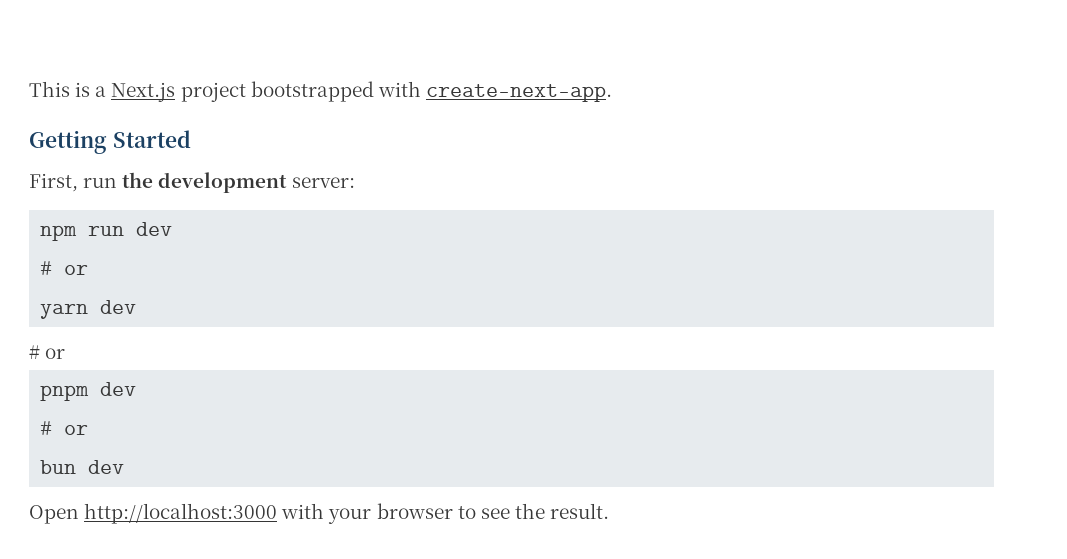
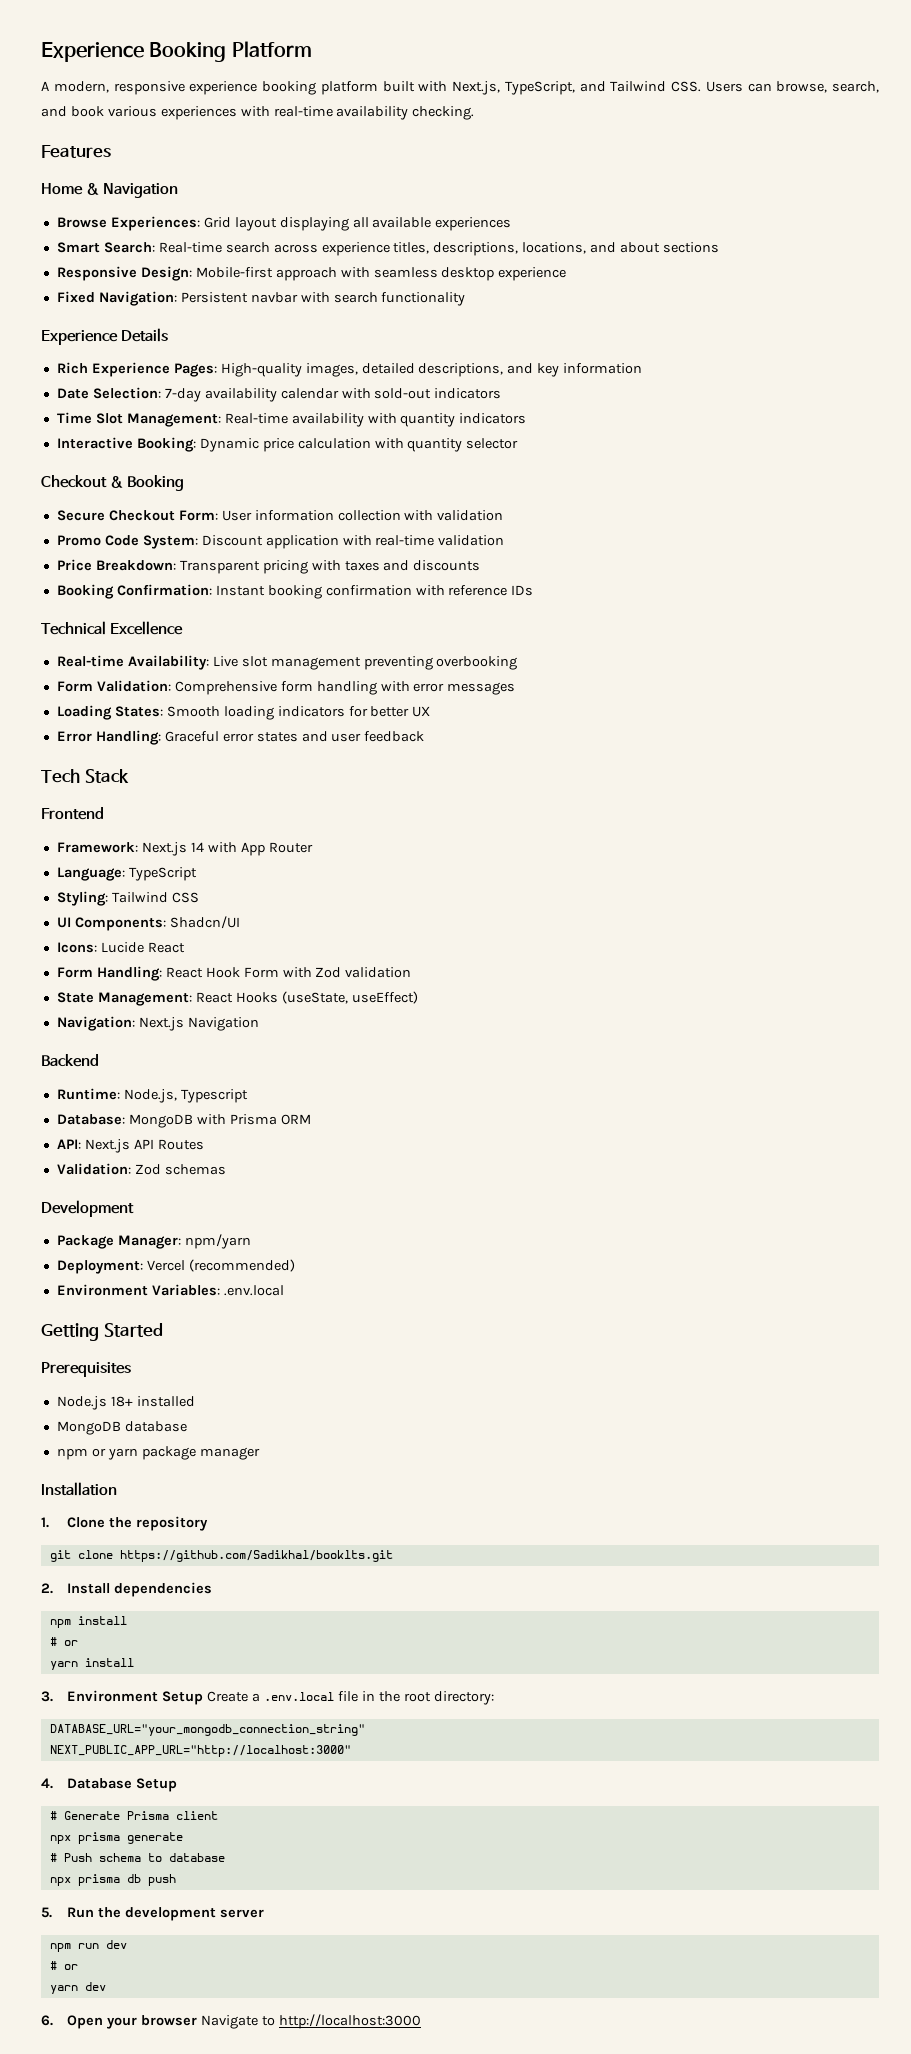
- This is a Next.js project bootstrapped with create-next-app.
+ Experience Booking Platform
+ A modern, responsive experience booking platform built with Next.js, TypeScript, and Tailwind CSS. Users can browse, search, and book various experiences with real-time availability checking.
+ Features
+ Home & Navigation
+ Browse Experiences: Grid layout displaying all available experiences
+ Smart Search: Real-time search across experience titles, descriptions, locations, and about sections
+ Responsive Design: Mobile-first approach with seamless desktop experience
+ Fixed Navigation: Persistent navbar with search functionality
+ Experience Details
+ Rich Experience Pages: High-quality images, detailed descriptions, and key information
+ Date Selection: 7-day availability calendar with sold-out indicators
+ Time Slot Management: Real-time availability with quantity indicators
+ Interactive Booking: Dynamic price calculation with quantity selector
+ Checkout & Booking
+ Secure Checkout Form: User information collection with validation
+ Promo Code System: Discount application with real-time validation
+ Price Breakdown: Transparent pricing with taxes and discounts
+ Booking Confirmation: Instant booking confirmation with reference IDs
+ Technical Excellence
+ Real-time Availability: Live slot management preventing overbooking
+ Form Validation: Comprehensive form handling with error messages
+ Loading States: Smooth loading indicators for better UX
+ Error Handling: Graceful error states and user feedback
+ Tech Stack
+ Frontend
+ Framework: Next.js 14 with App Router
+ Language: TypeScript
+ Styling: Tailwind CSS
+ UI Components: Shadcn/UI
+ Icons: Lucide React
+ Form Handling: React Hook Form with Zod validation
+ State Management: React Hooks (useState, useEffect)
+ Navigation: Next.js Navigation
+ Backend
+ Runtime: Node.js, Typescript
+ Database: MongoDB with Prisma ORM
+ API: Next.js API Routes
+ Validation: Zod schemas
+ Development
+ Package Manager: npm/yarn
+ Deployment: Vercel (recommended)
+ Environment Variables: .env.local
  Getting Started
- First, run the development server:
+ Prerequisites
+ Node.js 18+ installed
+ MongoDB database
+ npm or yarn package manager
+ Installation
+ 1. Clone the repository
+ git clone https://github.com/Sadikhal/booklts.git
+ 2. Install dependencies
+ npm install
+ # or
+ yarn install
+ 3. Environment Setup Create a .env.local file in the root directory:
+ DATABASE_URL="your_mongodb_connection_string"
+ NEXT_PUBLIC_APP_URL="http://localhost:3000"
+ 4. Database Setup
+ # Generate Prisma client
+ npx prisma generate
+ # Push schema to database
+ npx prisma db push
+ 5. Run the development server
  yarn dev
- # or
- pnpm dev
- # or
- bun dev
- Open http://localhost:3000 with your browser to see the result.
+ 6. Open your browser Navigate to http://localhost:3000

